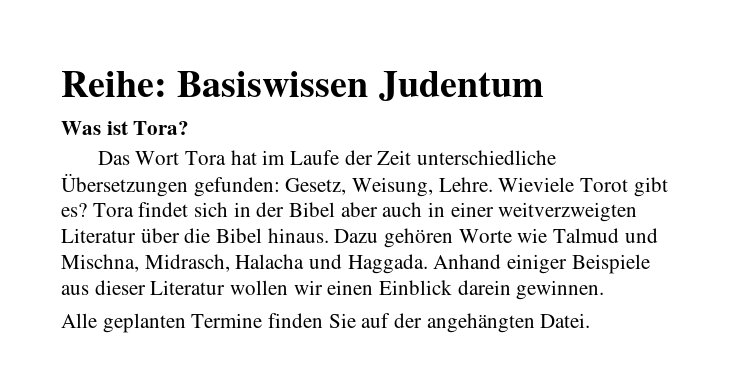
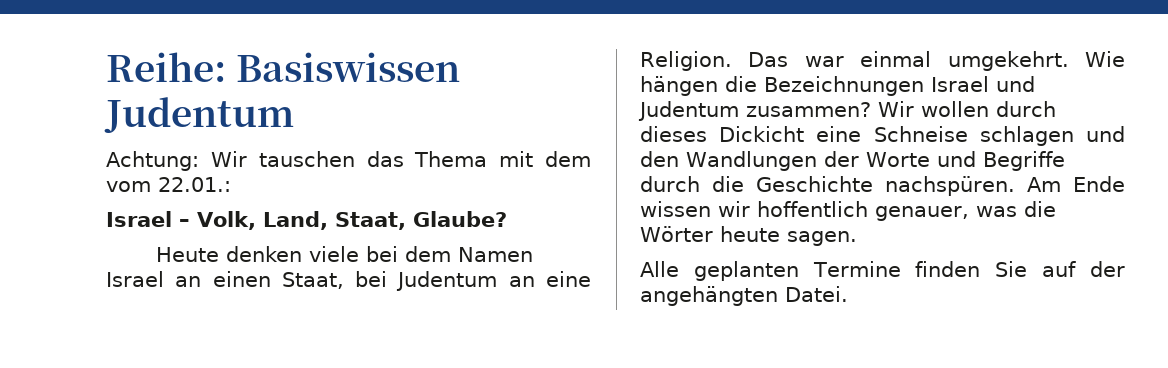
- Was ist Tora?
- Das Wort Tora hat im Laufe der Zeit unterschiedliche Übersetzungen gefunden: Gesetz, Weisung, Lehre. Wieviele Torot gibt es? Tora findet sich in der Bibel aber auch in einer weitverzweigten Literatur über die Bibel hinaus. Dazu gehören Worte wie Talmud und Mischna, Midrasch, Halacha und Haggada. Anhand einiger Beispiele aus dieser Literatur wollen wir einen Einblick darein gewinnen.
+ Achtung: Wir tauschen das Thema mit dem vom 22.01.:
+ Israel – Volk, Land, Staat, Glaube?
+ Heute denken viele bei dem Namen Israel an einen Staat, bei Judentum an eine Religion. Das war einmal umgekehrt. Wie hängen die Bezeichnungen Israel und Judentum zusammen? Wir wollen durch dieses Dickicht eine Schneise schlagen und den Wandlungen der Worte und Begriffe durch die Geschichte nachspüren. Am Ende wissen wir hoffentlich genauer, was die Wörter heute sagen.

